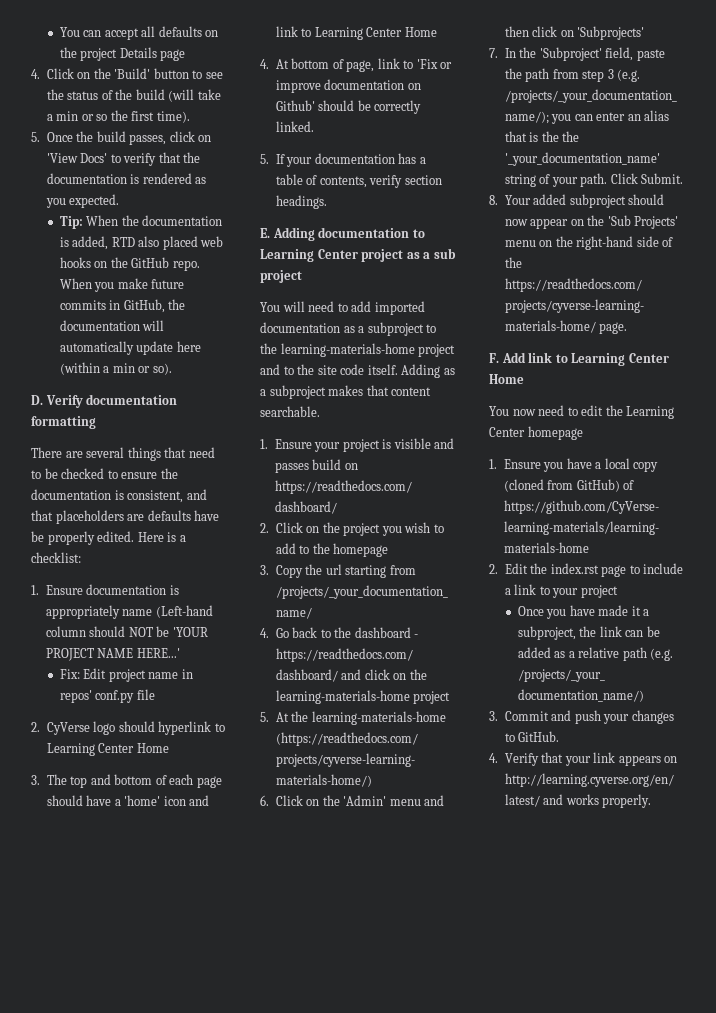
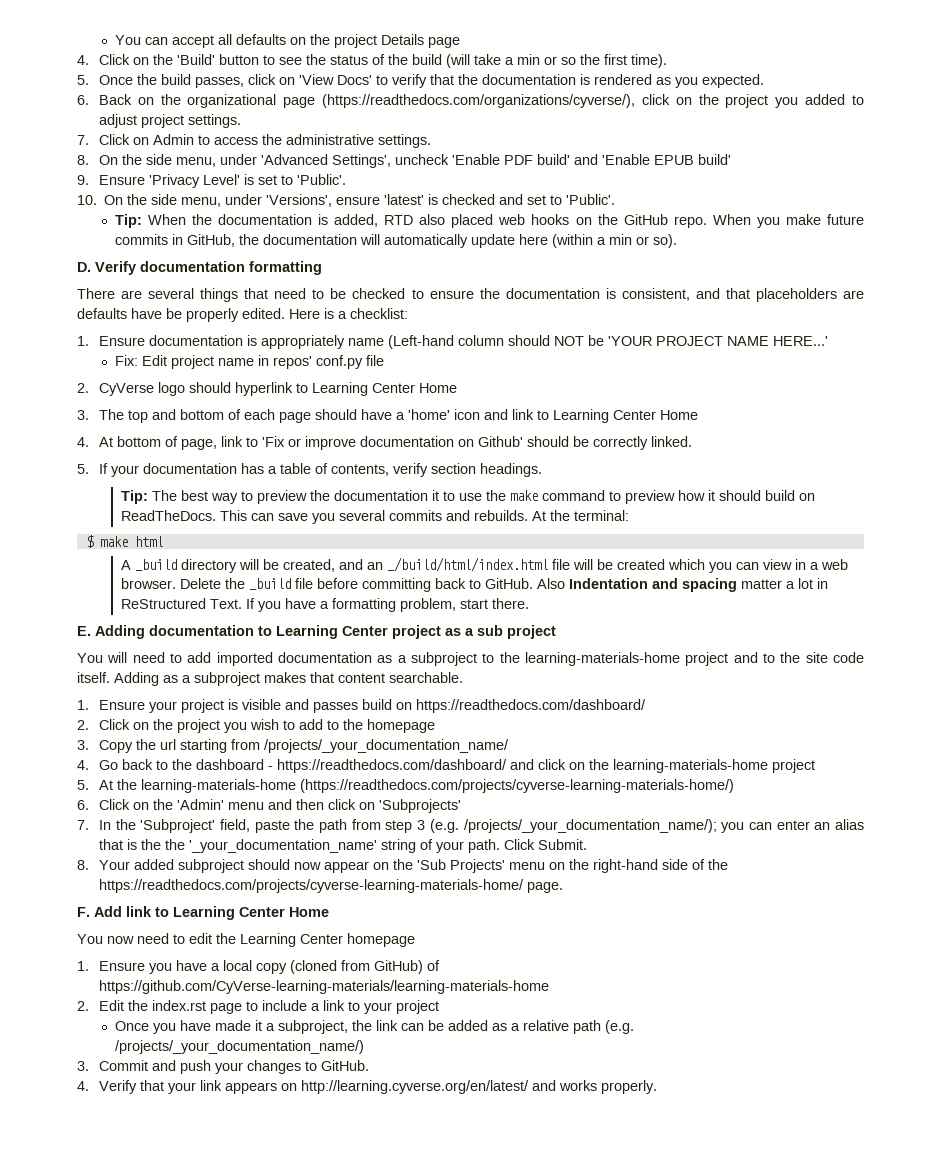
+ 6. Back on the organizational page (https://readthedocs.com/organizations/cyverse/), click on the project you added to adjust project settings.
+ 7. Click on Admin to access the administrative settings.
+ 8. On the side menu, under 'Advanced Settings', uncheck 'Enable PDF build' and 'Enable EPUB build'
+ 9. Ensure 'Privacy Level' is set to 'Public'.
+ 10. On the side menu, under 'Versions', ensure 'latest' is checked and set to 'Public'.
+ Tip: The best way to preview the documentation it to use the make command to preview how it should build on ReadTheDocs. This can save you several commits and rebuilds. At the terminal:
+ $ make html
+ A _build directory will be created, and an _/build/html/index.html file will be created which you can view in a web browser. Delete the _build file before committing back to GitHub. Also Indentation and spacing matter a lot in ReStructured Text. If you have a formatting problem, start there.

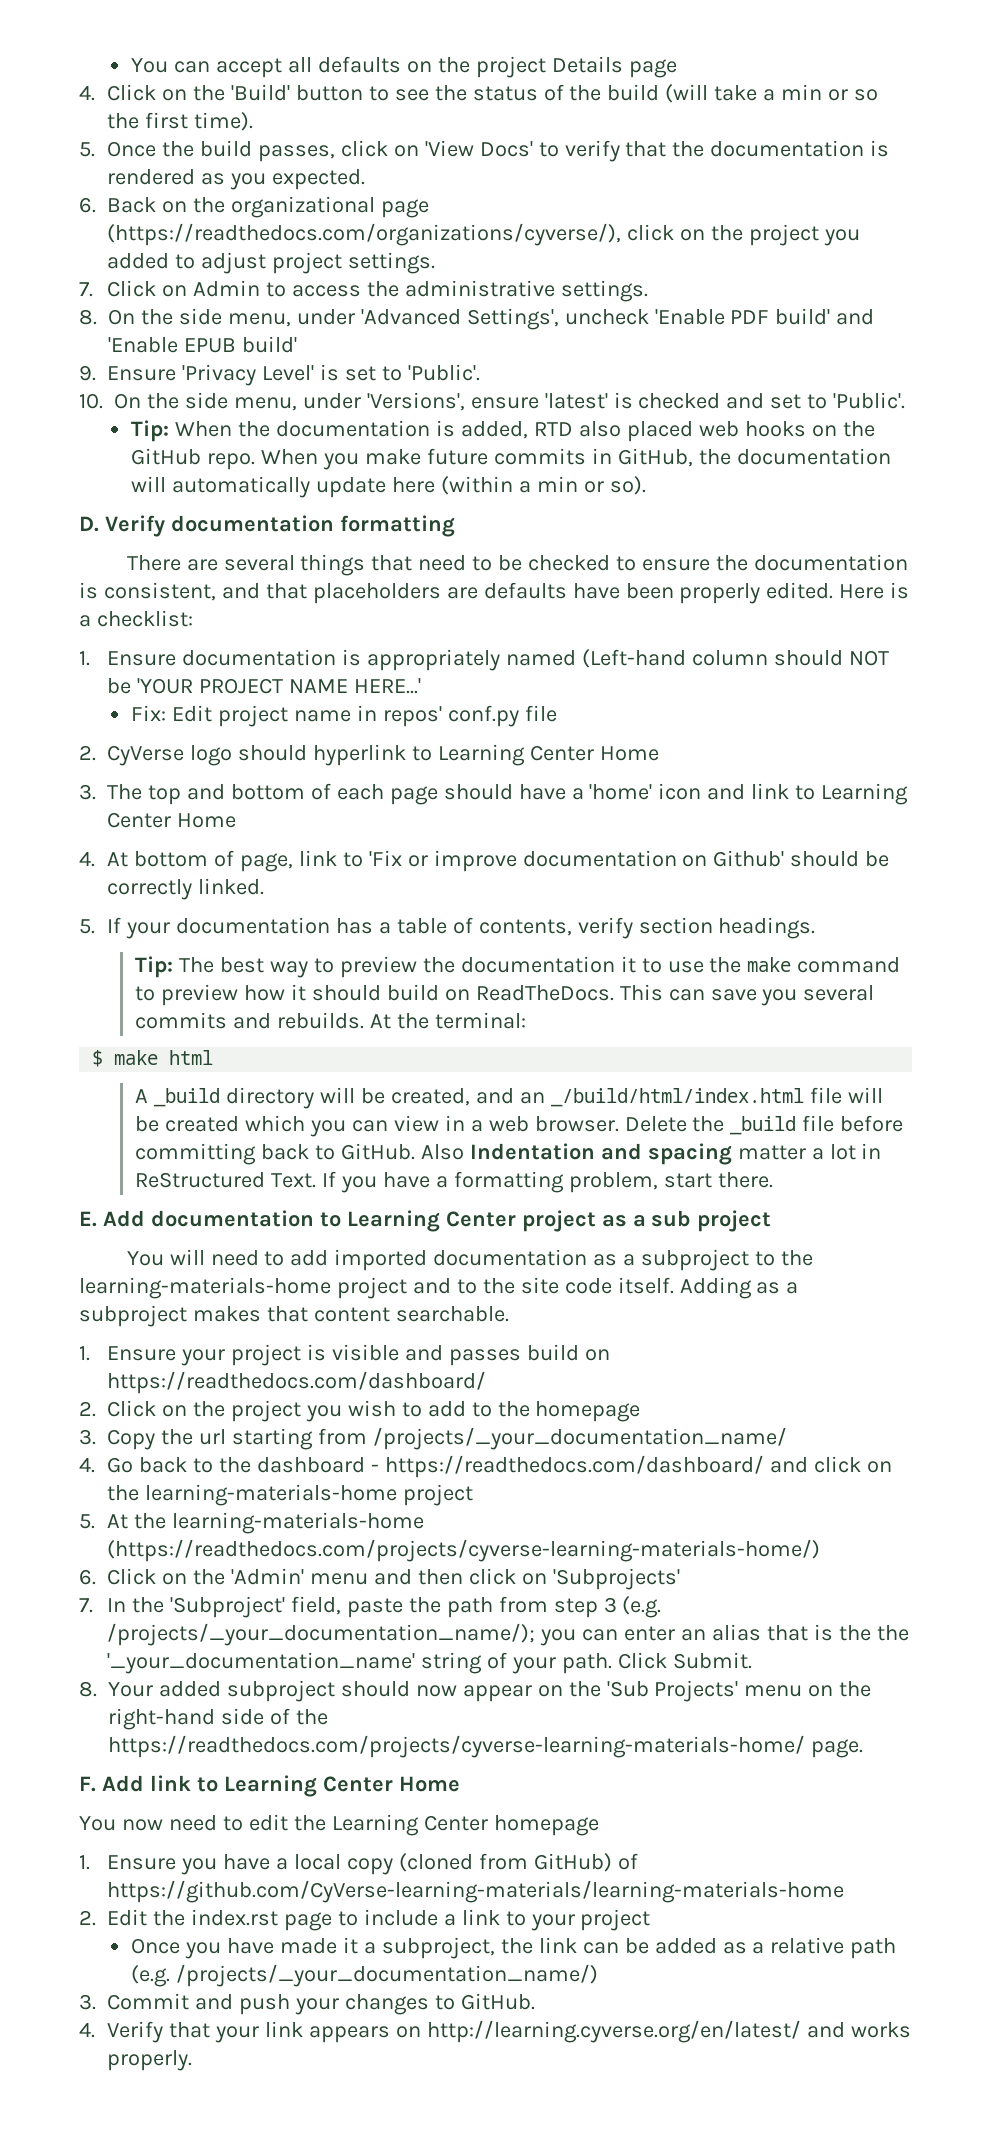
- There are several things that need to be checked to ensure the documentation is consistent, and that placeholders are defaults have be properly edited.
+ There are several things that need to be checked to ensure the documentation is consistent, and that placeholders are defaults have been properly edited.
- 1. Ensure documentation is appropriately name (Left-hand column should NOT be 'YOUR PROJECT NAME HERE...'
+ 1. Ensure documentation is appropriately named (Left-hand column should NOT be 'YOUR PROJECT NAME HERE...'
- E. Adding documentation to Learning Center project as a sub project
+ E. Add documentation to Learning Center project as a sub project

